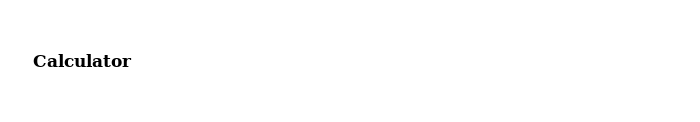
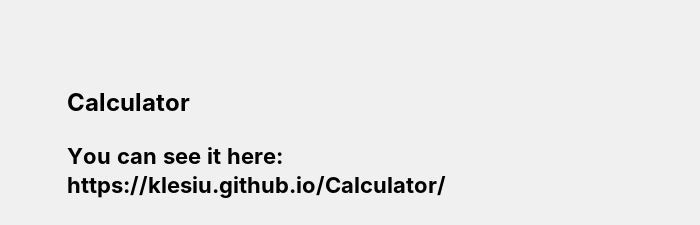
+ You can see it here: https://klesiu.github.io/Calculator/

